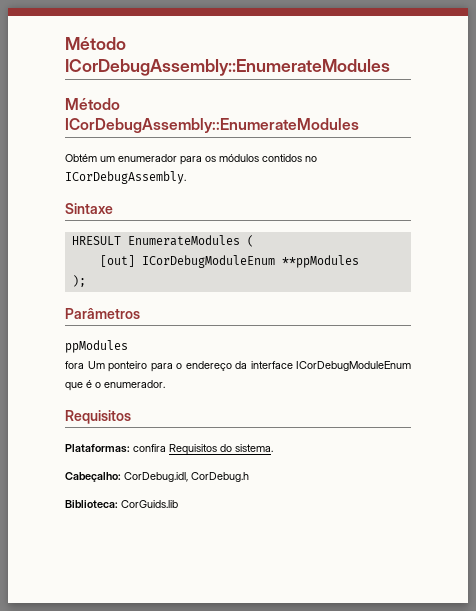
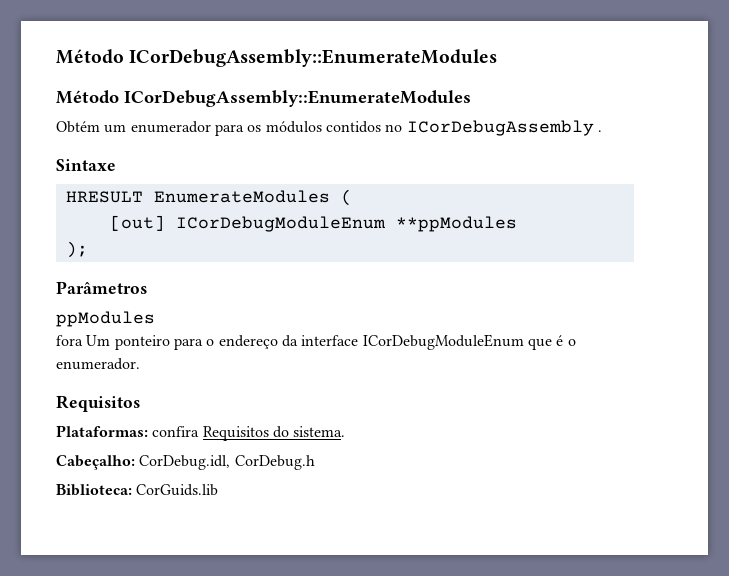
- Obtém um enumerador para os módulos contidos no ICorDebugAssembly.
+ Obtém um enumerador para os módulos contidos no ICorDebugAssembly .

